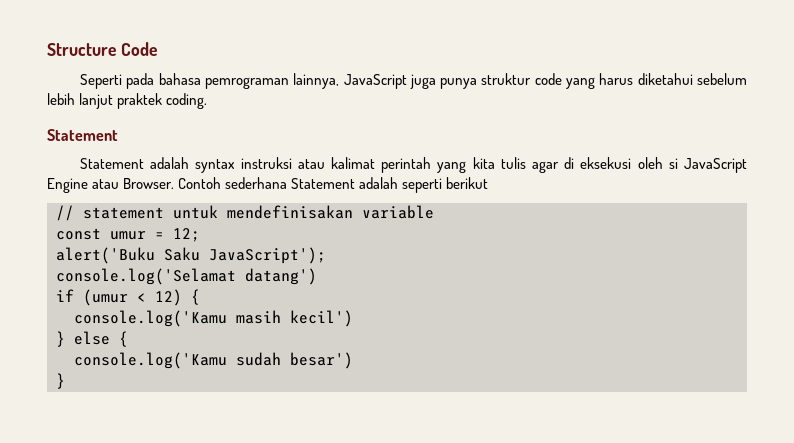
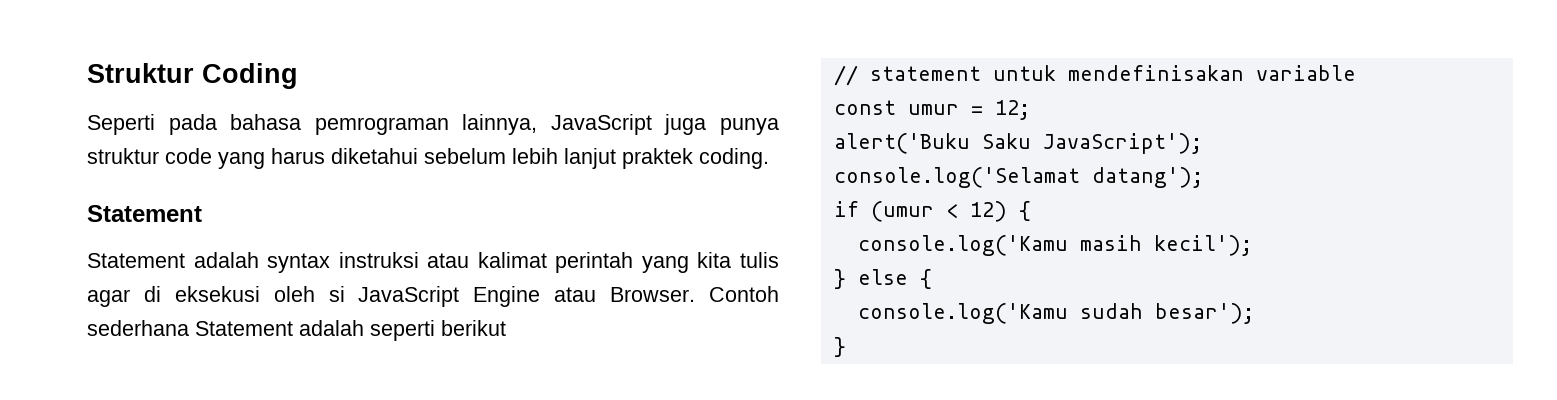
- Structure Code
+ Struktur Coding
- console.log('Selamat datang')
+ console.log('Selamat datang');
- console.log('Kamu masih kecil')
+ console.log('Kamu masih kecil');
- console.log('Kamu sudah besar')
+ console.log('Kamu sudah besar');

